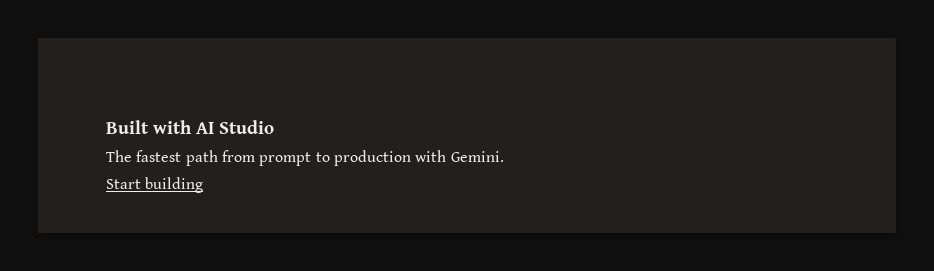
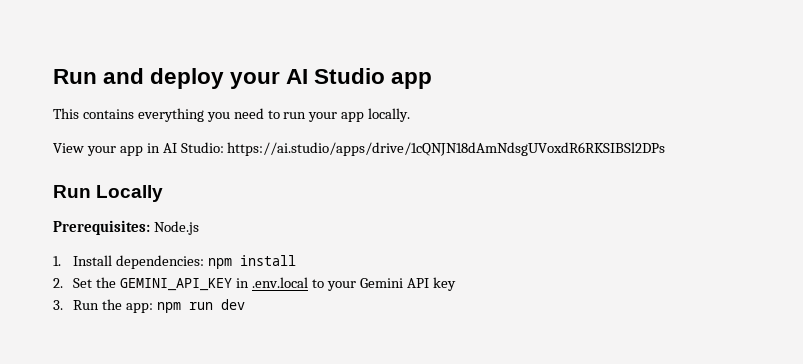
- Built with AI Studio
- The fastest path from prompt to production with Gemini.
- Start building
+ Run and deploy your AI Studio app
+ This contains everything you need to run your app locally.
+ View your app in AI Studio: https://ai.studio/apps/drive/1cQNJN18dAmNdsgUVoxdR6RKSIBSl2DPs
+ Run Locally
+ Prerequisites: Node.js
+ 1. Install dependencies: npm install
+ 2. Set the GEMINI_API_KEY in .env.local to your Gemini API key
+ 3. Run the app: npm run dev

